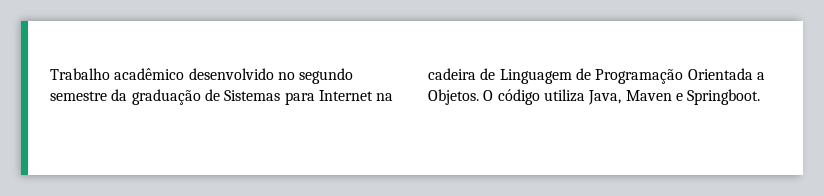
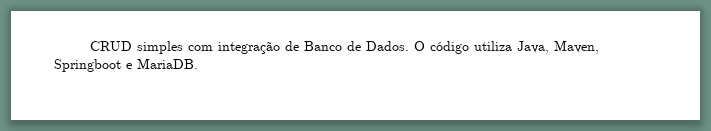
- Trabalho acadêmico desenvolvido no segundo semestre da graduação de Sistemas para Internet na cadeira de Linguagem de Programação Orientada a Objetos. O código utiliza Java, Maven e Springboot.
+ CRUD simples com integração de Banco de Dados. O código utiliza Java, Maven, Springboot e MariaDB.

